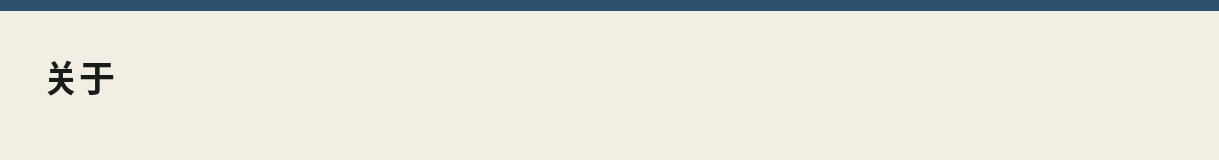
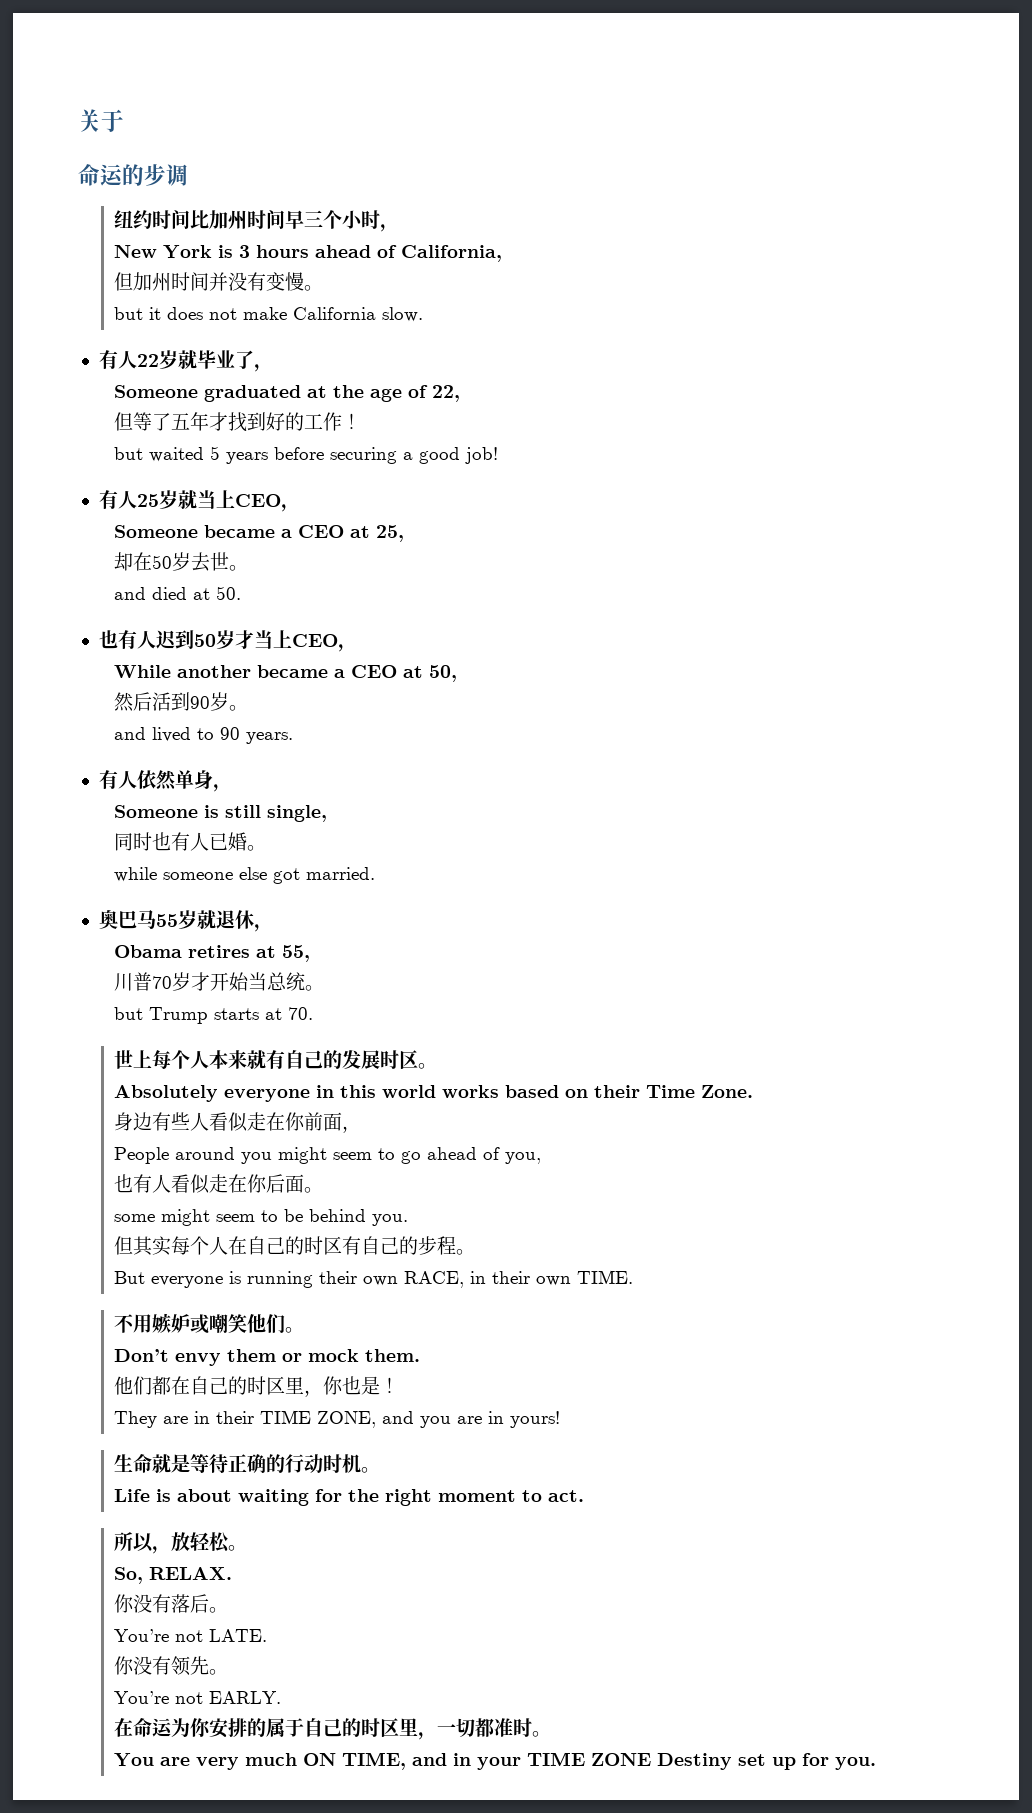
+ 命运的步调
+ 纽约时间比加州时间早三个小时，
+ New York is 3 hours ahead of California,
+ 但加州时间并没有变慢。
+ but it does not make California slow.
+ 有人22岁就毕业了，
+ Someone graduated at the age of 22,
+ 但等了五年才找到好的工作！
+ but waited 5 years before securing a good job!
+ 有人25岁就当上CEO，
+ Someone became a CEO at 25,
+ 却在50岁去世。
+ and died at 50.
+ 也有人迟到50岁才当上CEO，
+ While another became a CEO at 50,
+ 然后活到90岁。
+ and lived to 90 years.
+ 有人依然单身，
+ Someone is still single,
+ 同时也有人已婚。
+ while someone else got married.
+ 奥巴马55岁就退休，
+ Obama retires at 55,
+ 川普70岁才开始当总统。
+ but Trump starts at 70.
+ 世上每个人本来就有自己的发展时区。
+ Absolutely everyone in this world works based on their Time Zone.
+ 身边有些人看似走在你前面，
+ People around you might seem to go ahead of you,
+ 也有人看似走在你后面。
+ some might seem to be behind you.
+ 但其实每个人在自己的时区有自己的步程。
+ But everyone is running their own RACE, in their own TIME.
+ 不用嫉妒或嘲笑他们。
+ Don’t envy them or mock them.
+ 他们都在自己的时区里，你也是！
+ They are in their TIME ZONE, and you are in yours!
+ 生命就是等待正确的行动时机。
+ Life is about waiting for the right moment to act.
+ 所以，放轻松。
+ So, RELAX.
+ 你没有落后。
+ You’re not LATE.
+ 你没有领先。
+ You’re not EARLY.
+ 在命运为你安排的属于自己的时区里，一切都准时。
+ You are very much ON TIME, and in your TIME ZONE Destiny set up for you.

